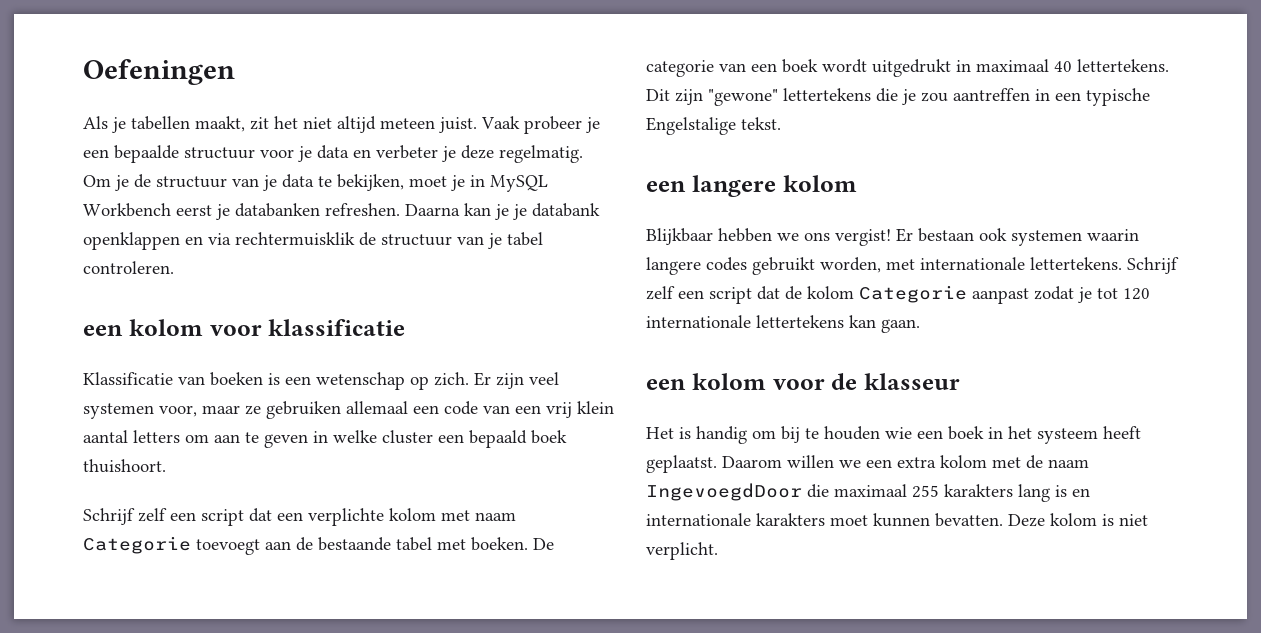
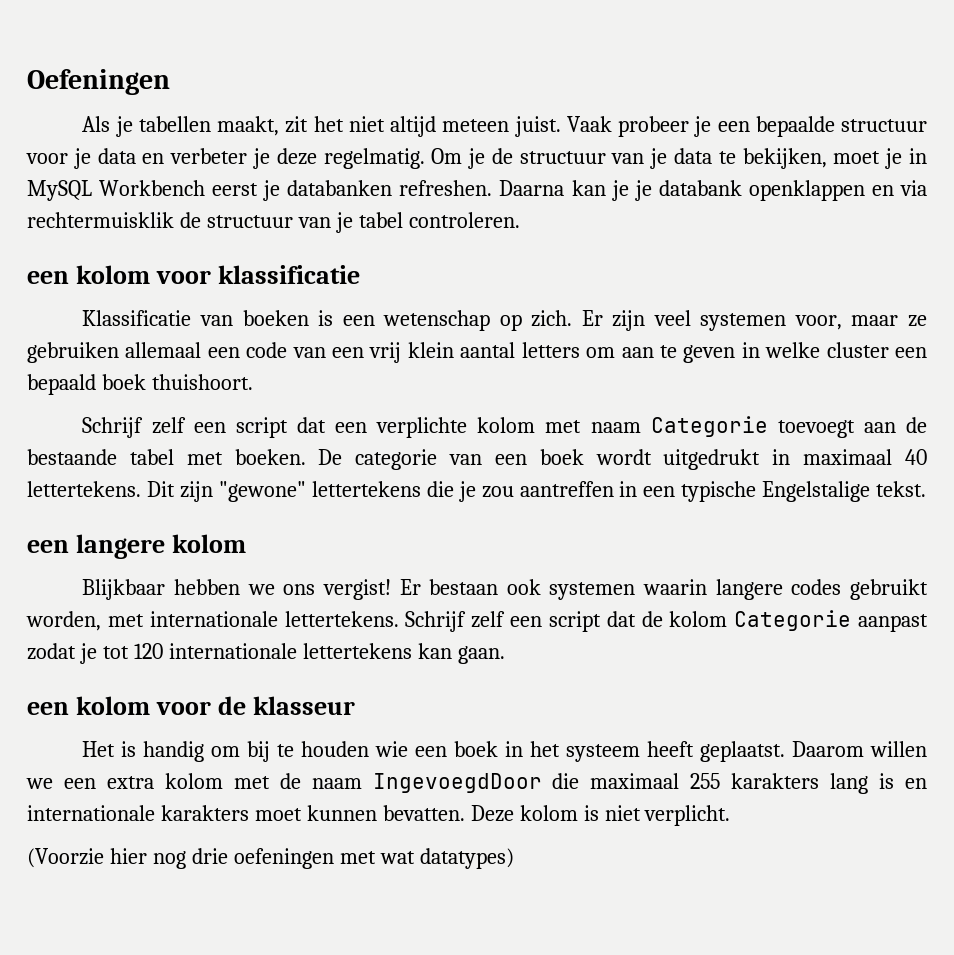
+ (Voorzie hier nog drie oefeningen met wat datatypes)

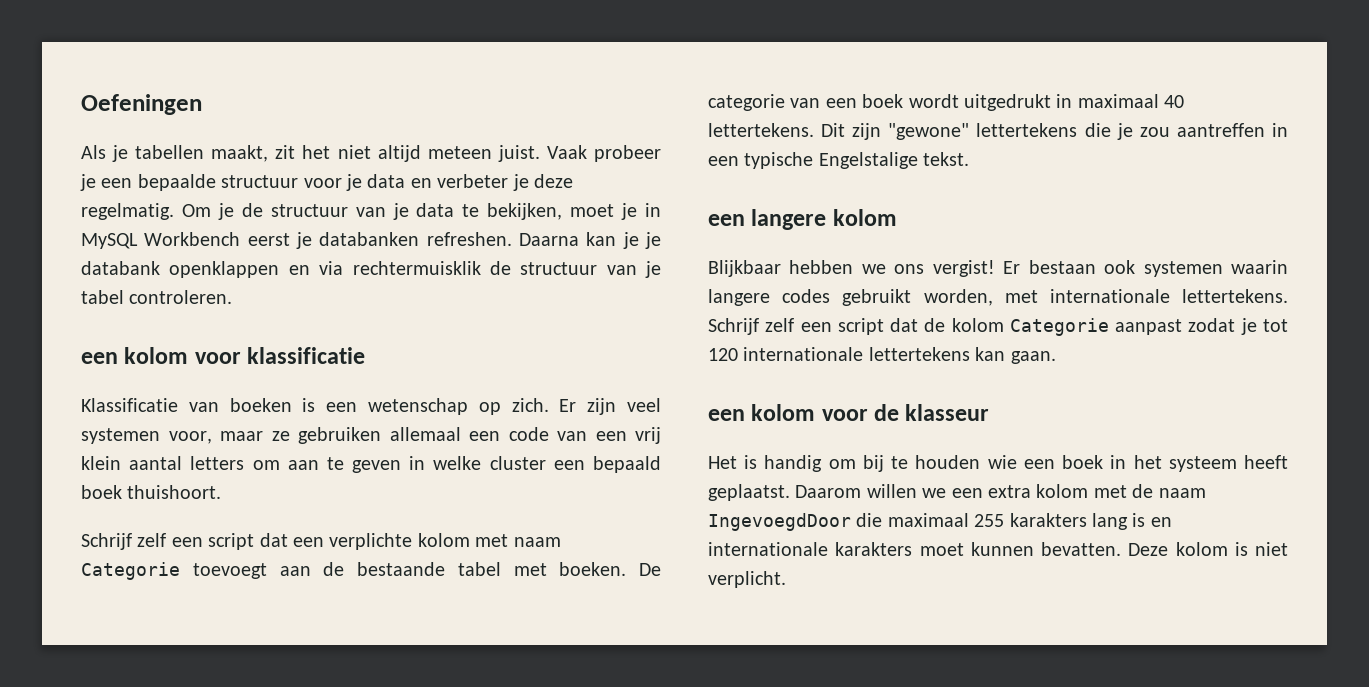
- (Voorzie hier nog drie oefeningen met wat datatypes)

